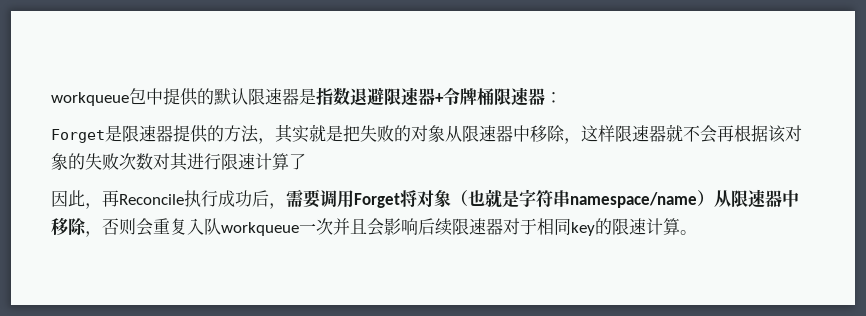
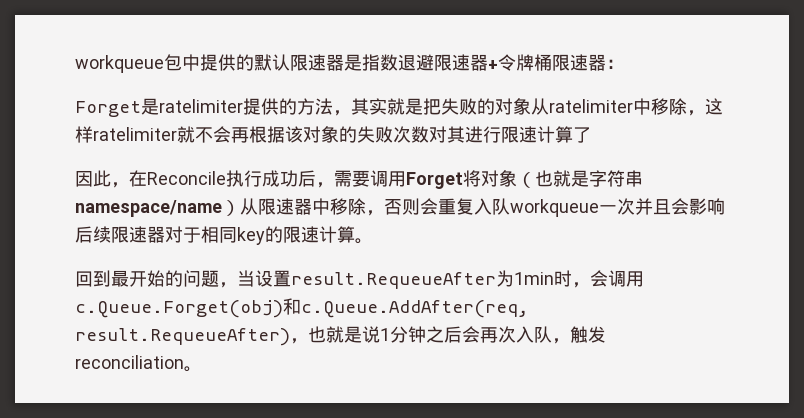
- Forget是限速器提供的方法，其实就是把失败的对象从限速器中移除，这样限速器就不会再根据该对象的失败次数对其进行限速计算了
+ Forget是ratelimiter提供的方法，其实就是把失败的对象从ratelimiter中移除，这样ratelimiter就不会再根据该对象的失败次数对其进行限速计算了
- 因此，再Reconcile执行成功后，需要调用Forget将对象（也就是字符串namespace/name）从限速器中移除，否则会重复入队workqueue一次并且会影响后续限速器对于相同key的限速计算。
+ 因此，在Reconcile执行成功后，需要调用Forget将对象（也就是字符串namespace/name）从限速器中移除，否则会重复入队workqueue一次并且会影响后续限速器对于相同key的限速计算。
+ 回到最开始的问题，当设置result.RequeueAfter为1min时，会调用c.Queue.Forget(obj)和c.Queue.AddAfter(req, result.RequeueAfter)，也就是说1分钟之后会再次入队，触发reconciliation。

